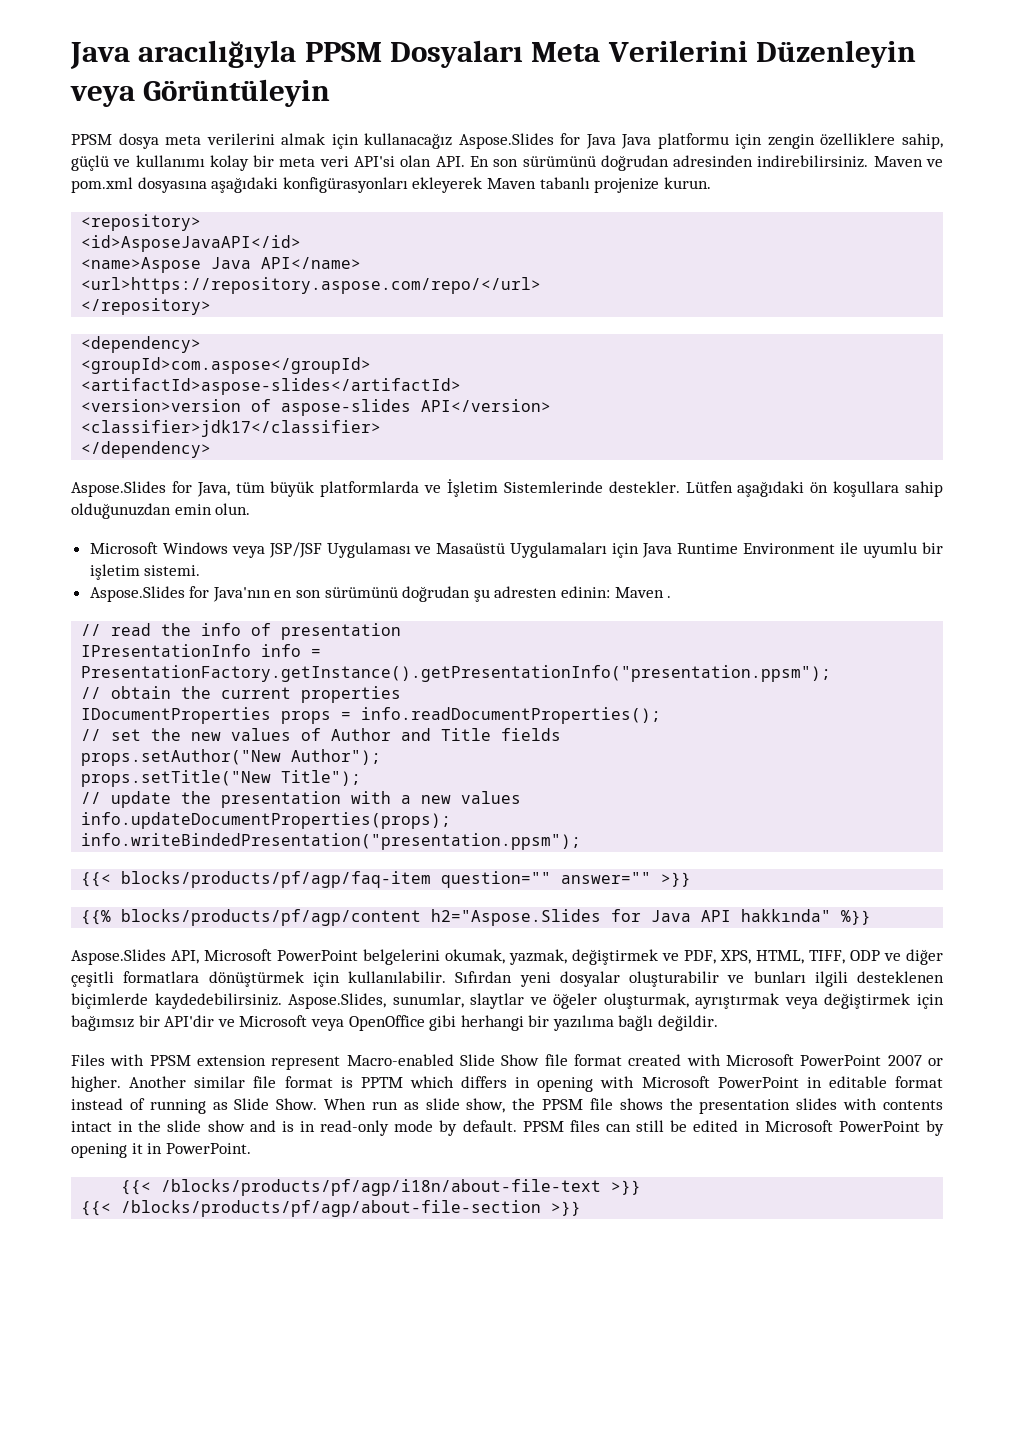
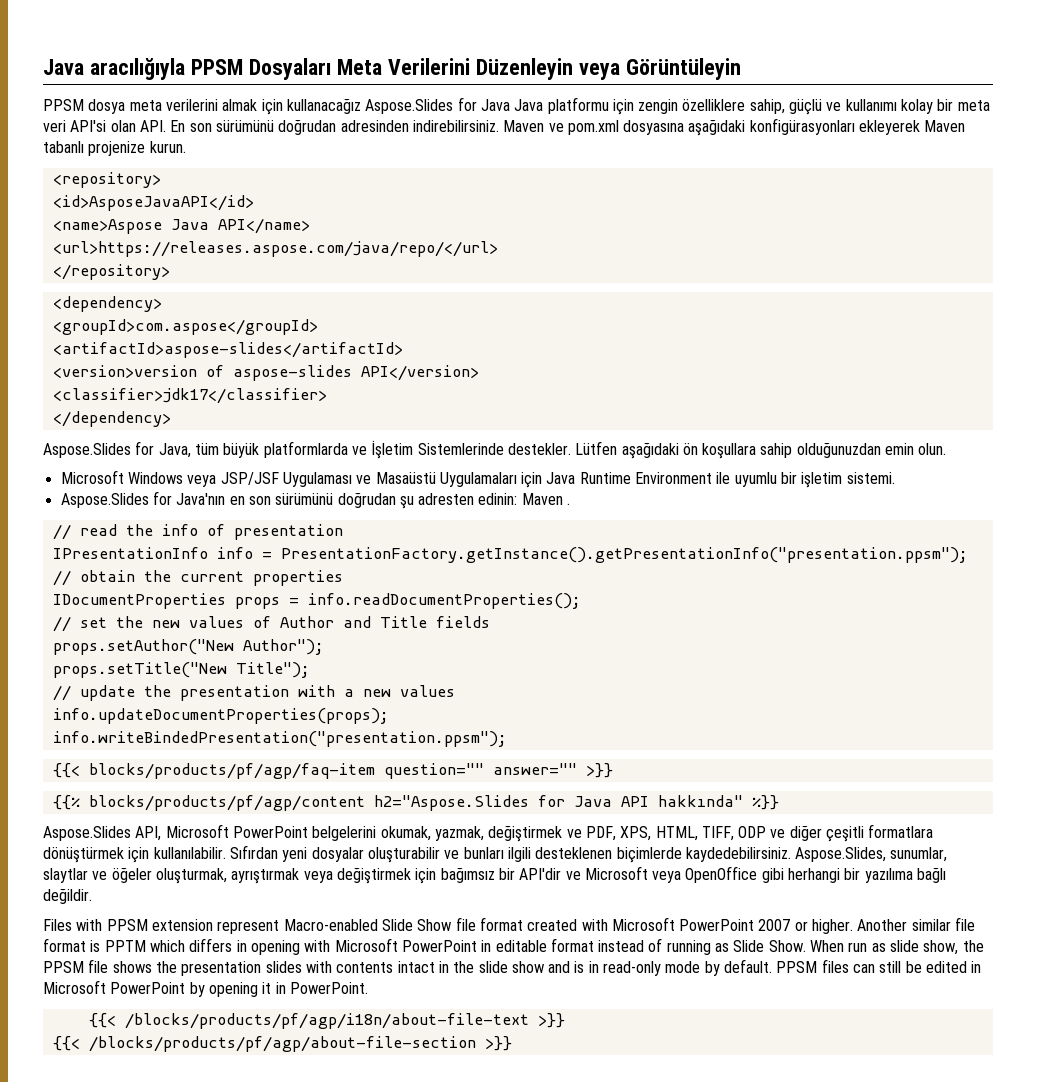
- <url>https://repository.aspose.com/repo/</url>
+ <url>https://releases.aspose.com/java/repo/</url>

